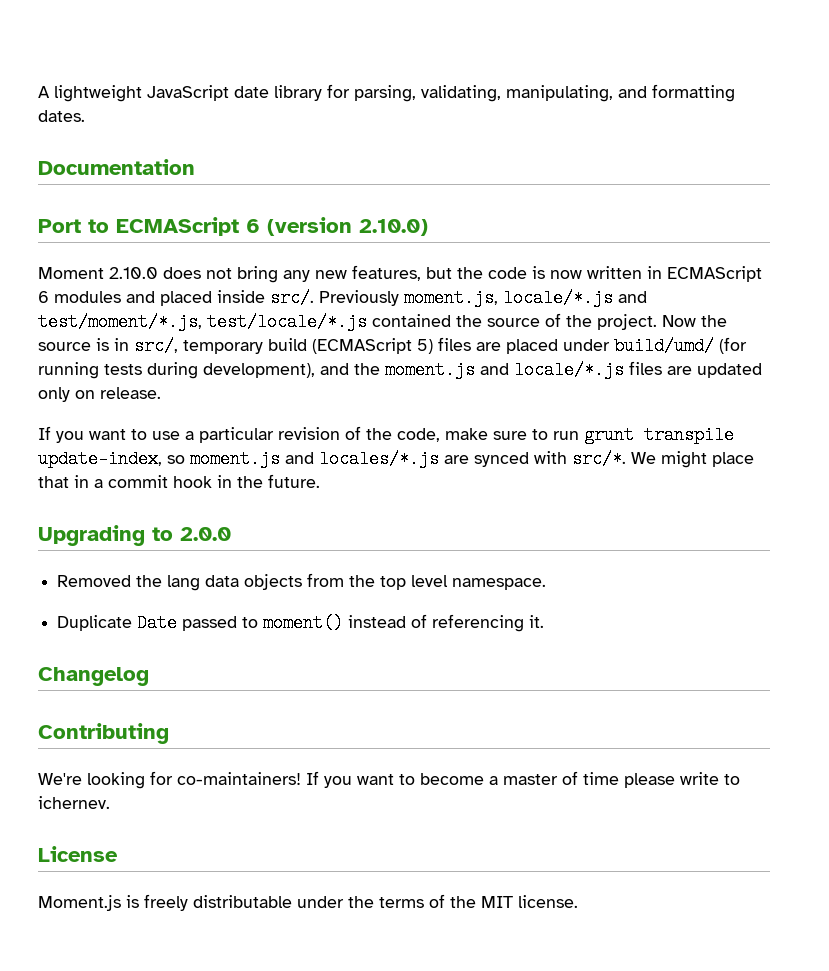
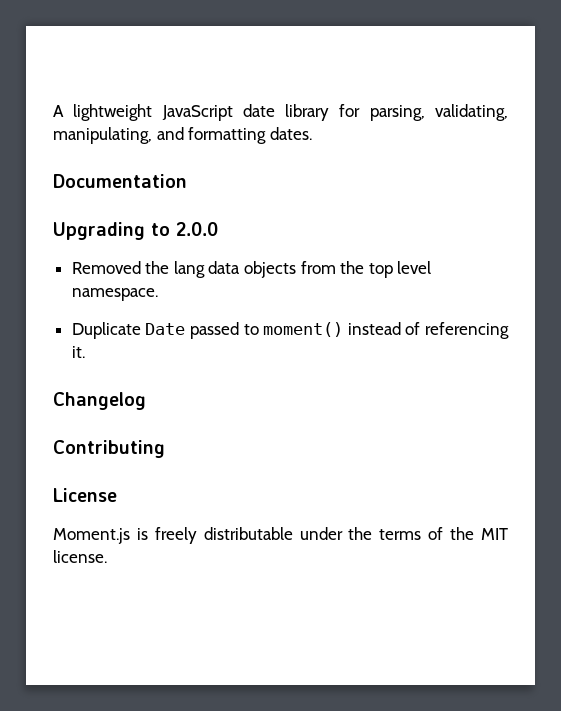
- Port to ECMAScript 6 (version 2.10.0)
- Moment 2.10.0 does not bring any new features, but the code is now written in ECMAScript 6 modules and placed inside src/. Previously moment.js, locale/*.js and test/moment/*.js, test/locale/*.js contained the source of the project. Now the source is in src/, temporary build (ECMAScript 5) files are placed under build/umd/ (for running tests during development), and the moment.js and locale/*.js files are updated only on release.
- If you want to use a particular revision of the code, make sure to run grunt transpile update-index, so moment.js and locales/*.js are synced with src/*. We might place that in a commit hook in the future.
- We're looking for co-maintainers! If you want to become a master of time please write to ichernev.

